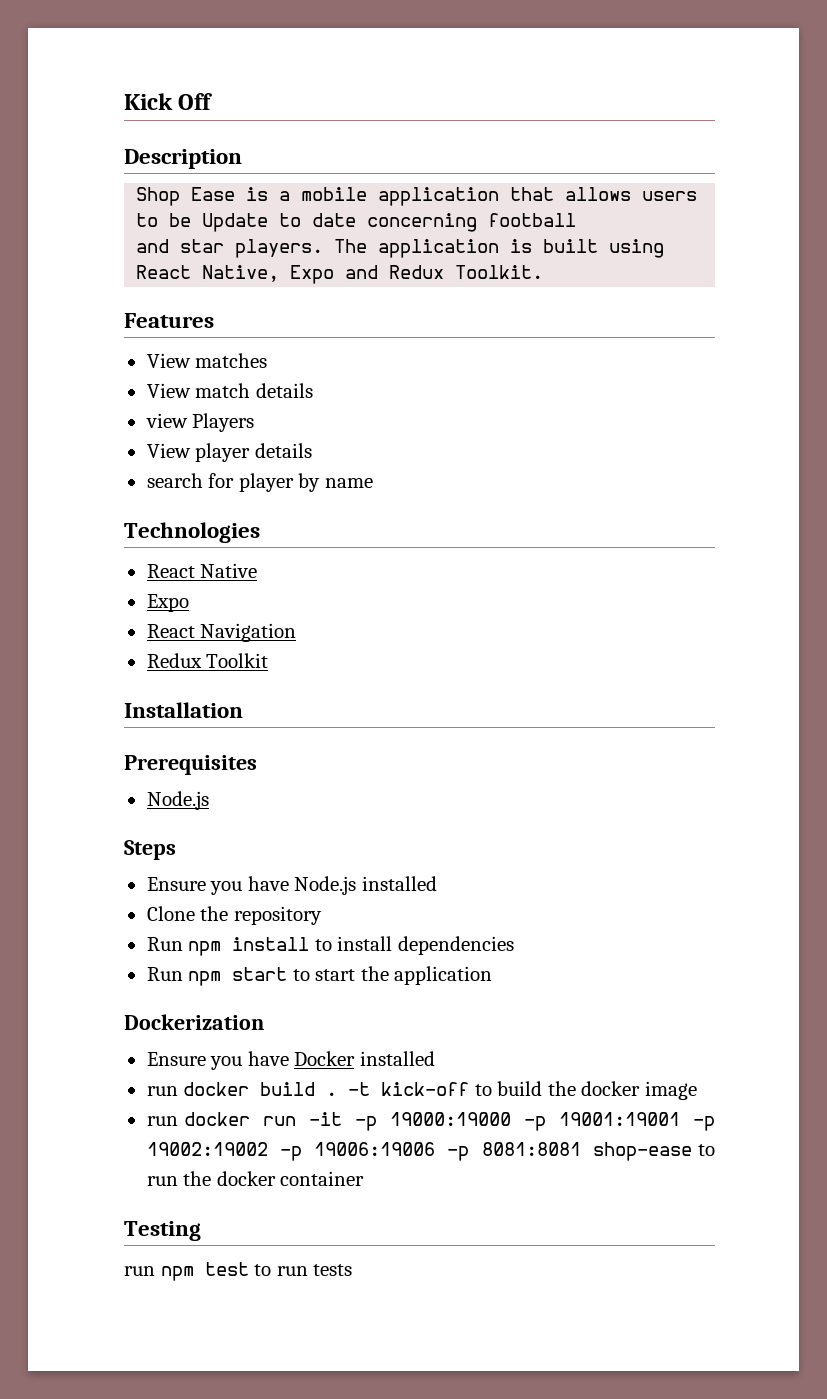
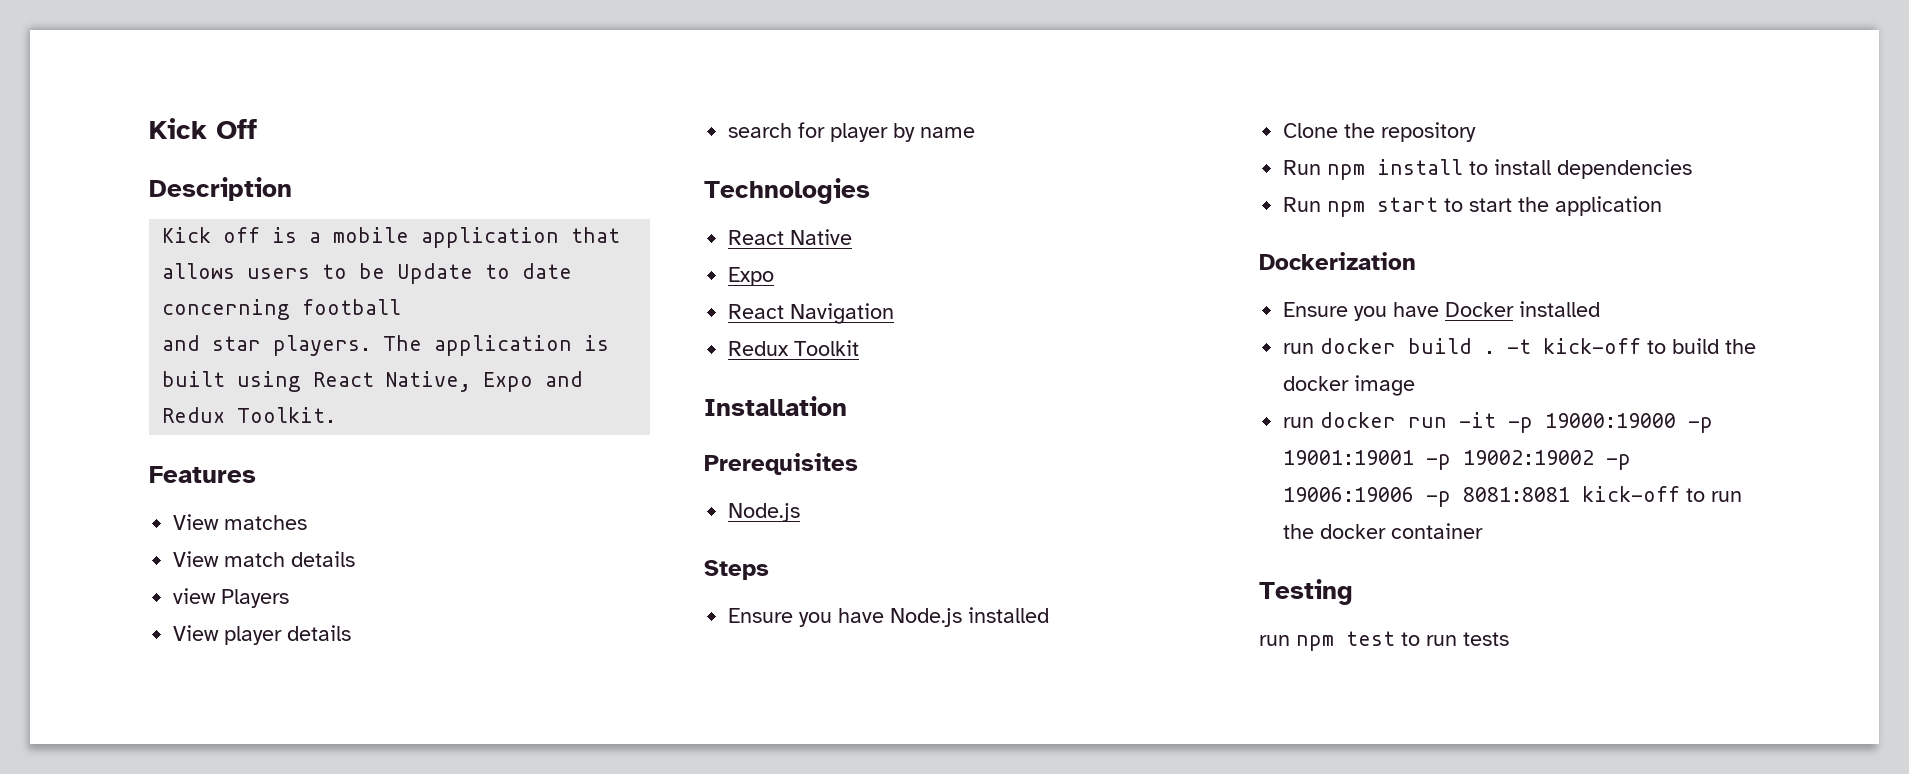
- Shop Ease is a mobile application that allows users to be Update to date concerning football
+ Kick off is a mobile application that allows users to be Update to date concerning football
- run docker run -it -p 19000:19000 -p 19001:19001 -p 19002:19002 -p 19006:19006 -p 8081:8081 shop-ease to run the docker container
+ run docker run -it -p 19000:19000 -p 19001:19001 -p 19002:19002 -p 19006:19006 -p 8081:8081 kick-off to run the docker container

